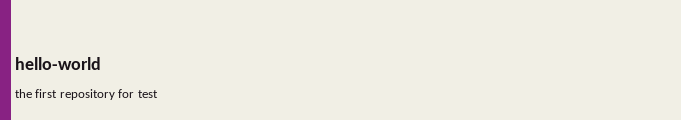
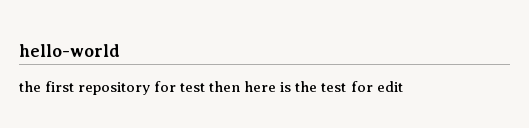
- the first repository for test
+ the first repository for test then here is the test for edit

